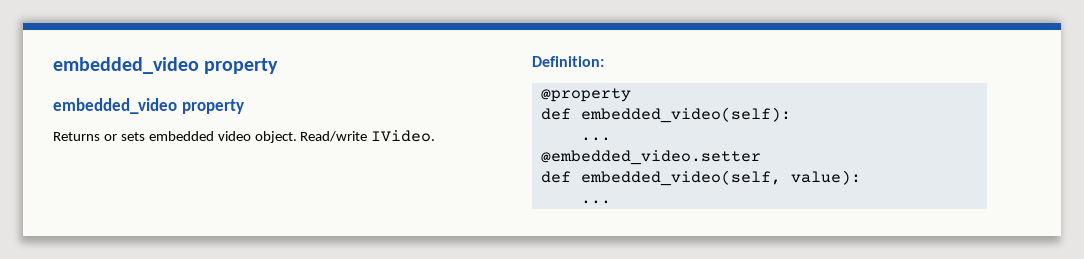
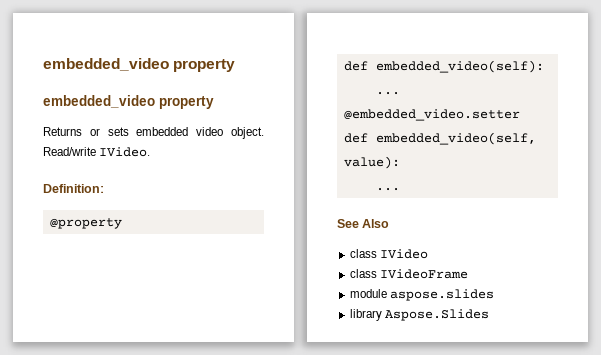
+ See Also
+ class IVideo
+ class IVideoFrame
+ module aspose.slides
+ library Aspose.Slides

